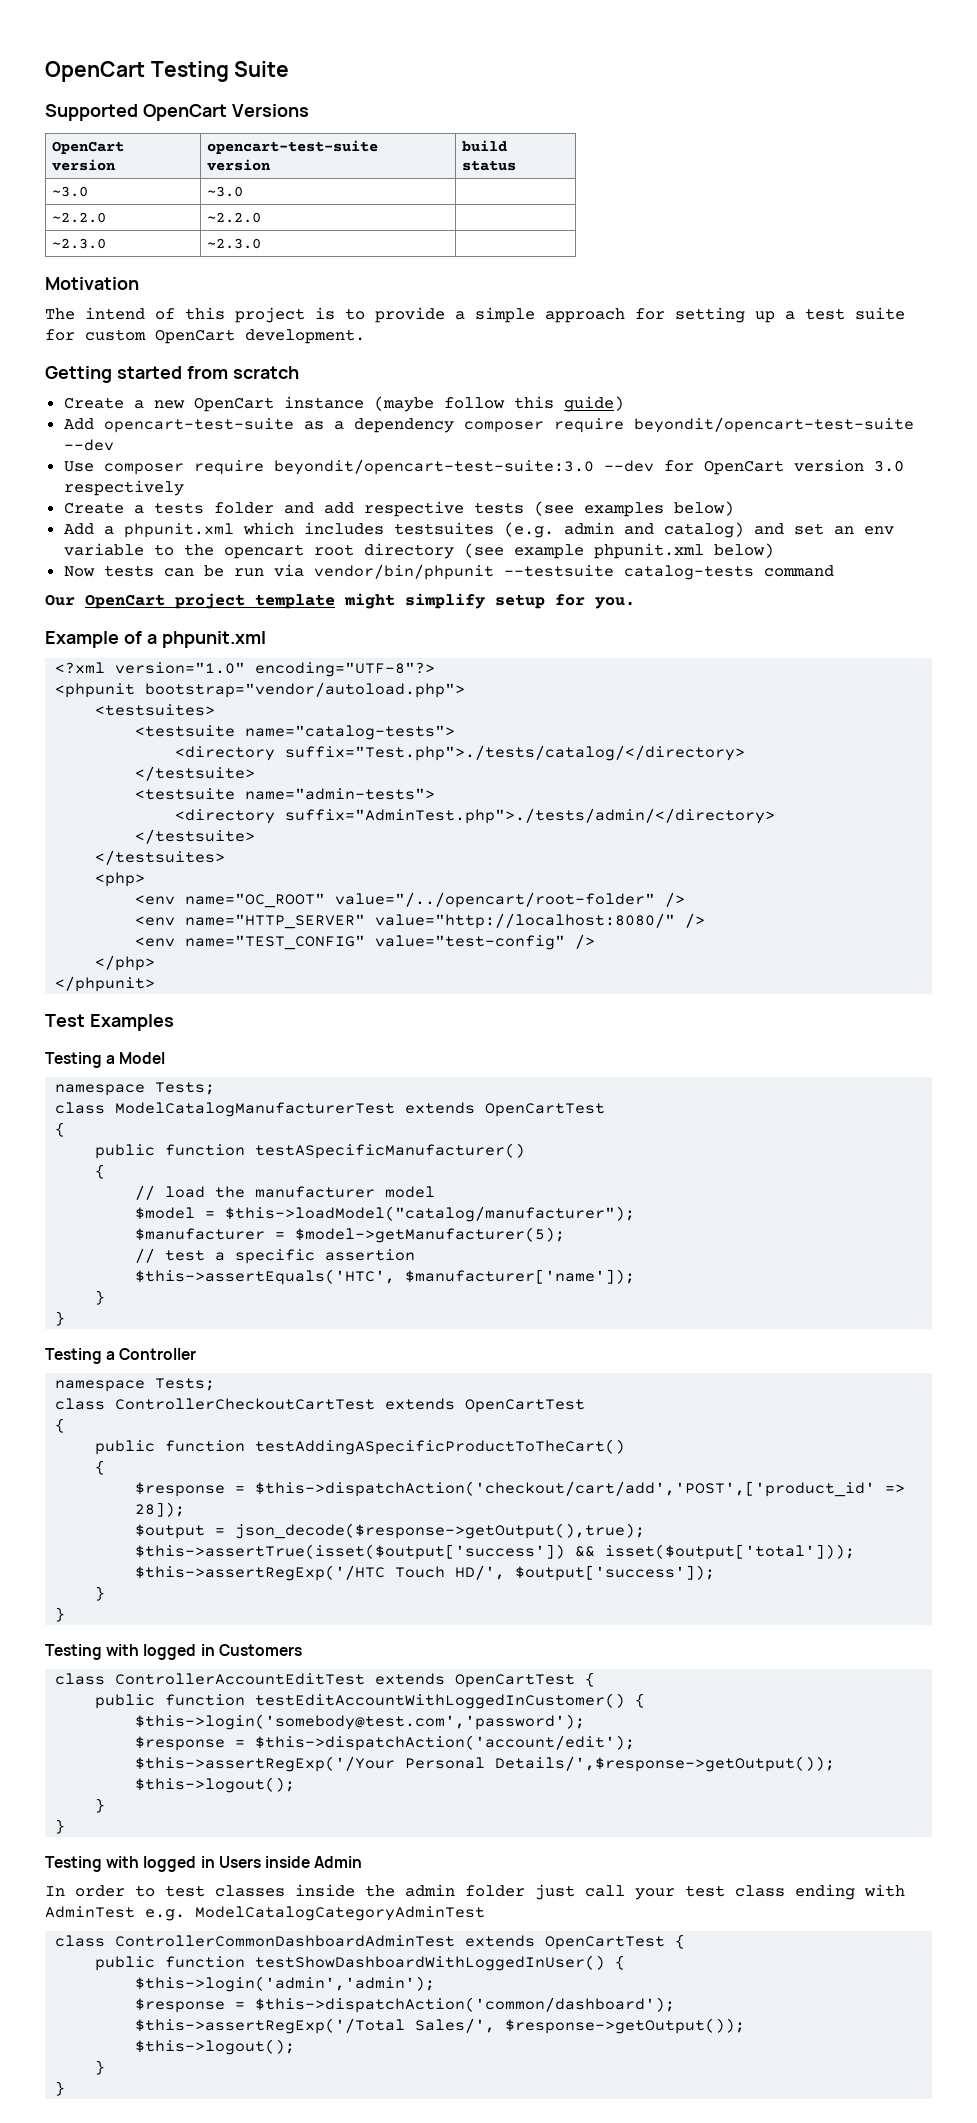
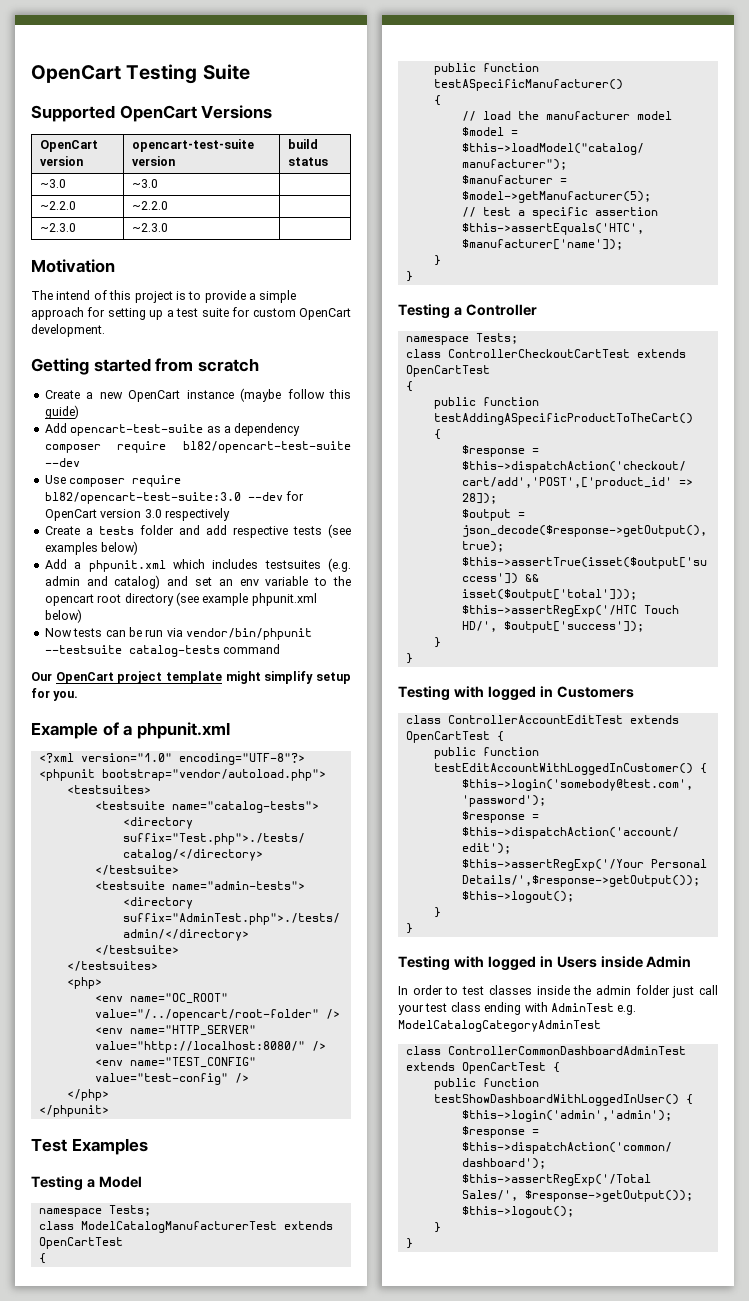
- Add opencart-test-suite as a dependency composer require beyondit/opencart-test-suite --dev
+ Add opencart-test-suite as a dependency composer require bl82/opencart-test-suite --dev
- Use composer require beyondit/opencart-test-suite:3.0 --dev for OpenCart version 3.0 respectively
+ Use composer require bl82/opencart-test-suite:3.0 --dev for OpenCart version 3.0 respectively

